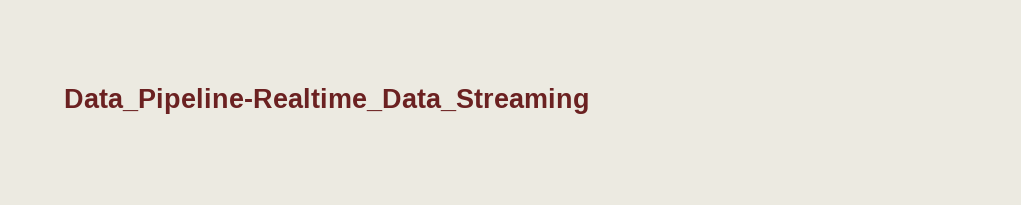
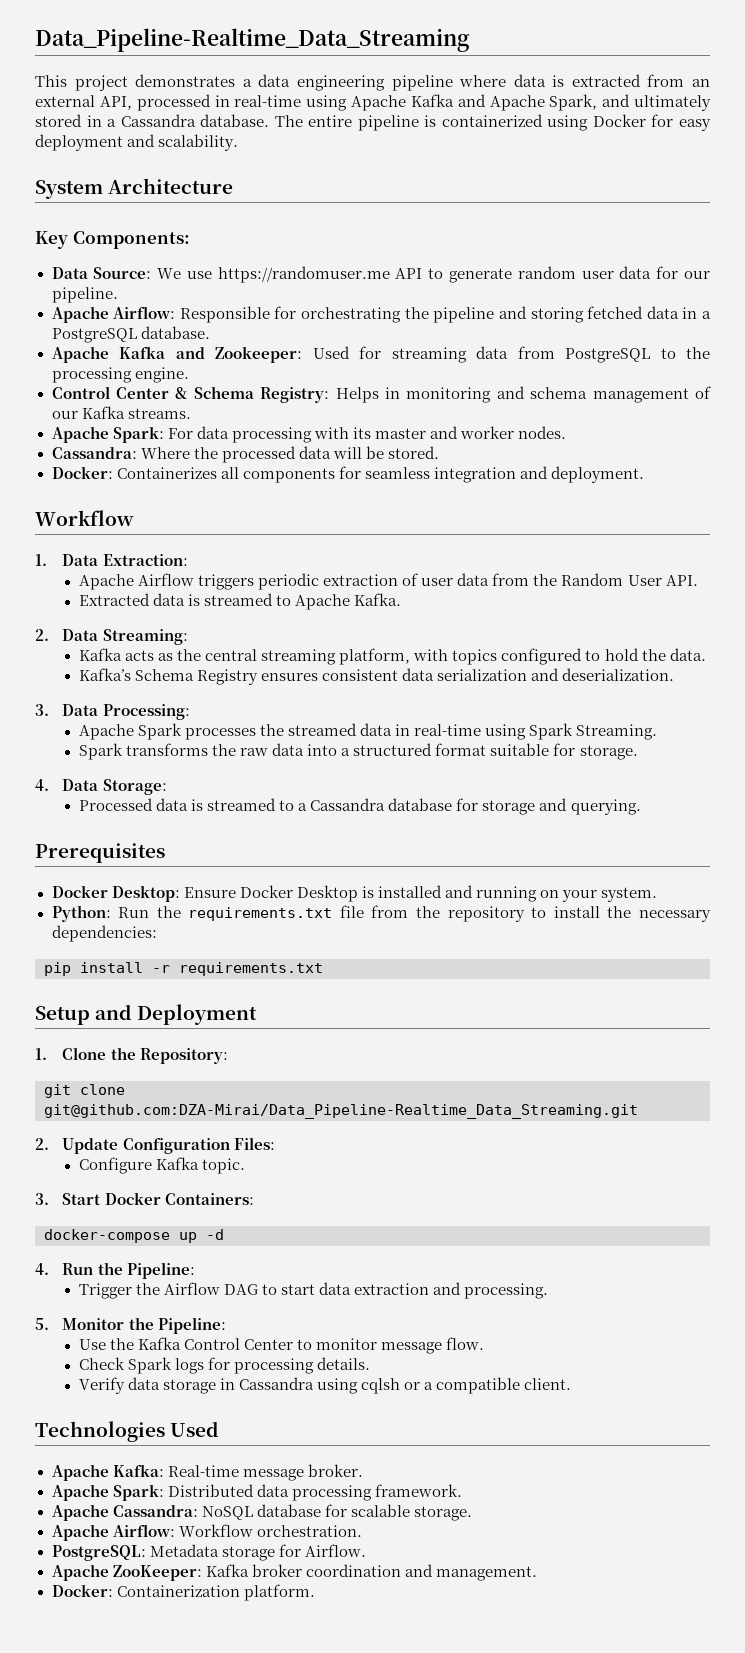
+ This project demonstrates a data engineering pipeline where data is extracted from an external API, processed in real-time using Apache Kafka and Apache Spark, and ultimately stored in a Cassandra database. The entire pipeline is containerized using Docker for easy deployment and scalability.
+ System Architecture
+ Key Components:
+ Data Source: We use https://randomuser.me API to generate random user data for our pipeline.
+ Apache Airflow: Responsible for orchestrating the pipeline and storing fetched data in a PostgreSQL database.
+ Apache Kafka and Zookeeper: Used for streaming data from PostgreSQL to the processing engine.
+ Control Center & Schema Registry: Helps in monitoring and schema management of our Kafka streams.
+ Apache Spark: For data processing with its master and worker nodes.
+ Cassandra: Where the processed data will be stored.
+ Docker: Containerizes all components for seamless integration and deployment.
+ Workflow
+ 1. Data Extraction:
+ Apache Airflow triggers periodic extraction of user data from the Random User API.
+ Extracted data is streamed to Apache Kafka.
+ 2. Data Streaming:
+ Kafka acts as the central streaming platform, with topics configured to hold the data.
+ Kafka’s Schema Registry ensures consistent data serialization and deserialization.
+ 3. Data Processing:
+ Apache Spark processes the streamed data in real-time using Spark Streaming.
+ Spark transforms the raw data into a structured format suitable for storage.
+ 4. Data Storage:
+ Processed data is streamed to a Cassandra database for storage and querying.
+ Prerequisites
+ Docker Desktop: Ensure Docker Desktop is installed and running on your system.
+ Python: Run the requirements.txt file from the repository to install the necessary dependencies:
+ pip install -r requirements.txt
+ Setup and Deployment
+ 1. Clone the Repository:
+ git clone git@github.com:DZA-Mirai/Data_Pipeline-Realtime_Data_Streaming.git
+ 2. Update Configuration Files:
+ Configure Kafka topic.
+ 3. Start Docker Containers:
+ docker-compose up -d
+ 4. Run the Pipeline:
+ Trigger the Airflow DAG to start data extraction and processing.
+ 5. Monitor the Pipeline:
+ Use the Kafka Control Center to monitor message flow.
+ Check Spark logs for processing details.
+ Verify data storage in Cassandra using cqlsh or a compatible client.
+ Technologies Used
+ Apache Kafka: Real-time message broker.
+ Apache Spark: Distributed data processing framework.
+ Apache Cassandra: NoSQL database for scalable storage.
+ Apache Airflow: Workflow orchestration.
+ PostgreSQL: Metadata storage for Airflow.
+ Apache ZooKeeper: Kafka broker coordination and management.
+ Docker: Containerization platform.

